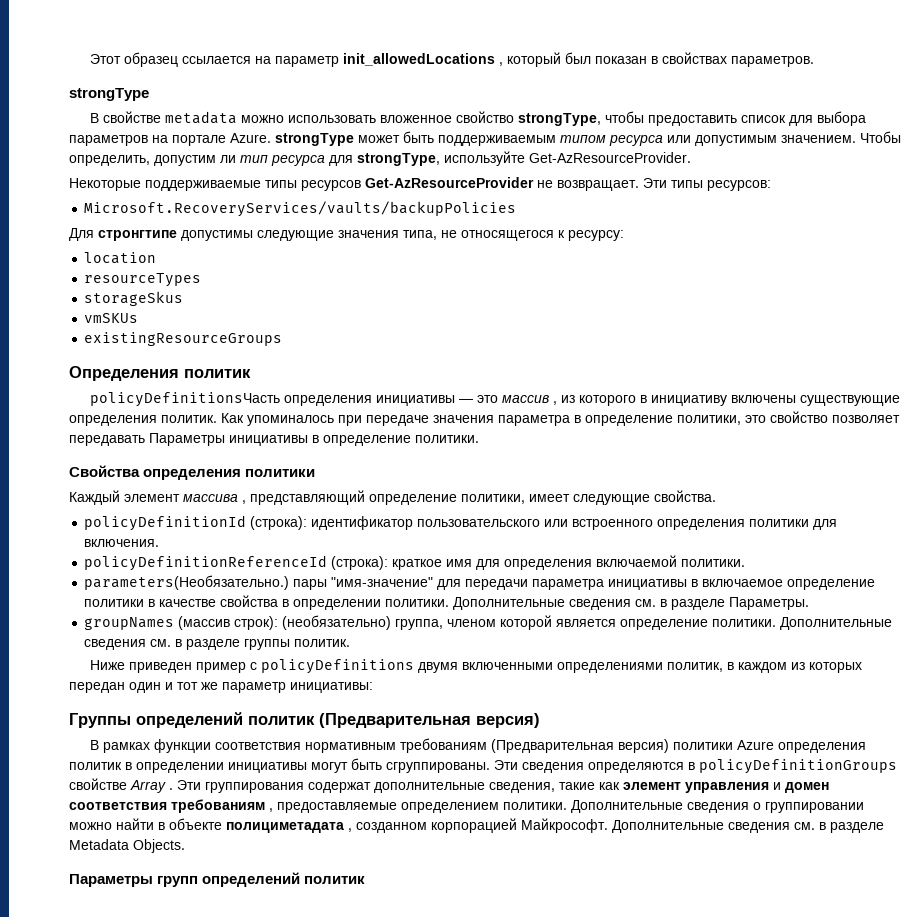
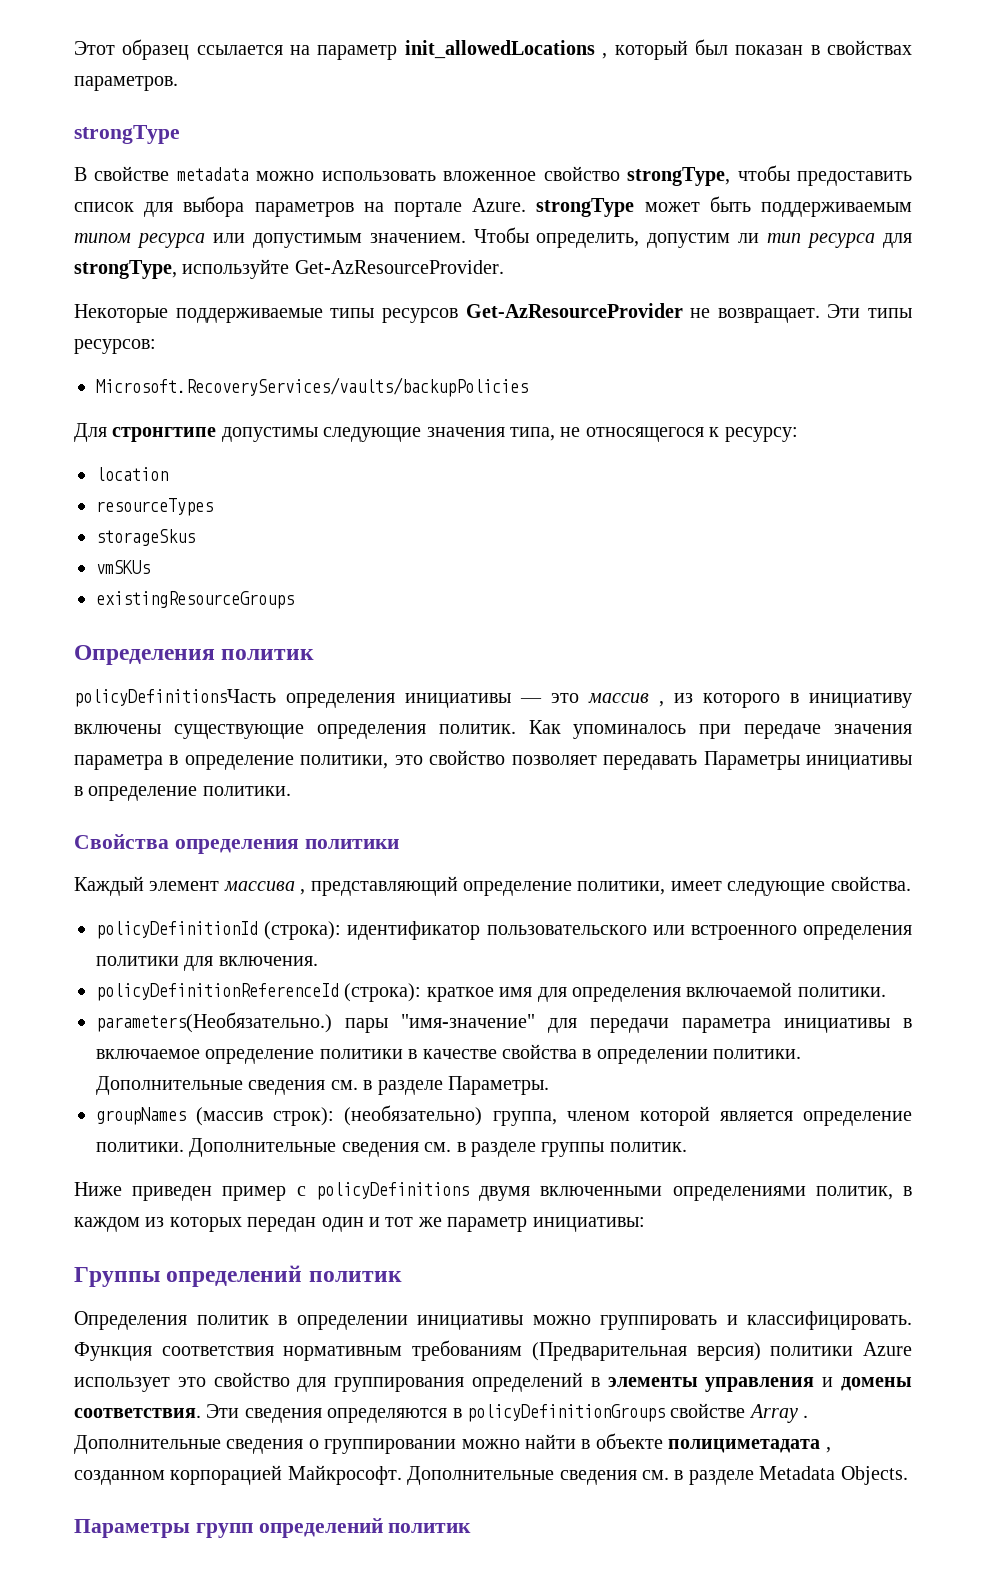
- Группы определений политик (Предварительная версия)
- В рамках функции соответствия нормативным требованиям (Предварительная версия) политики Azure определения политик в определении инициативы могут быть сгруппированы.
+ Группы определений политик
+ Определения политик в определении инициативы можно группировать и классифицировать. Функция соответствия нормативным требованиям (Предварительная версия) политики Azure использует это свойство для группирования определений в элементы управления и домены соответствия.
- Эти группирования содержат дополнительные сведения, такие как элемент управления и домен соответствия требованиям , предоставляемые определением политики.

